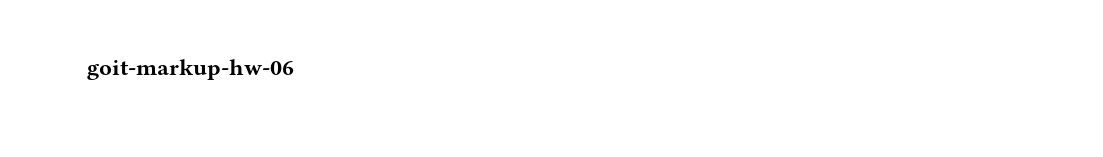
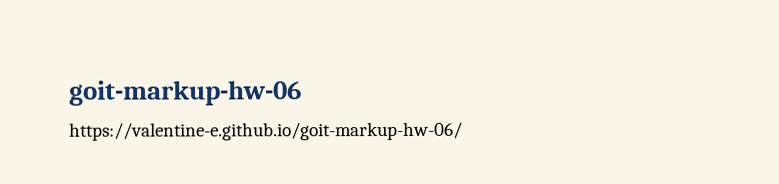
+ https://valentine-e.github.io/goit-markup-hw-06/

